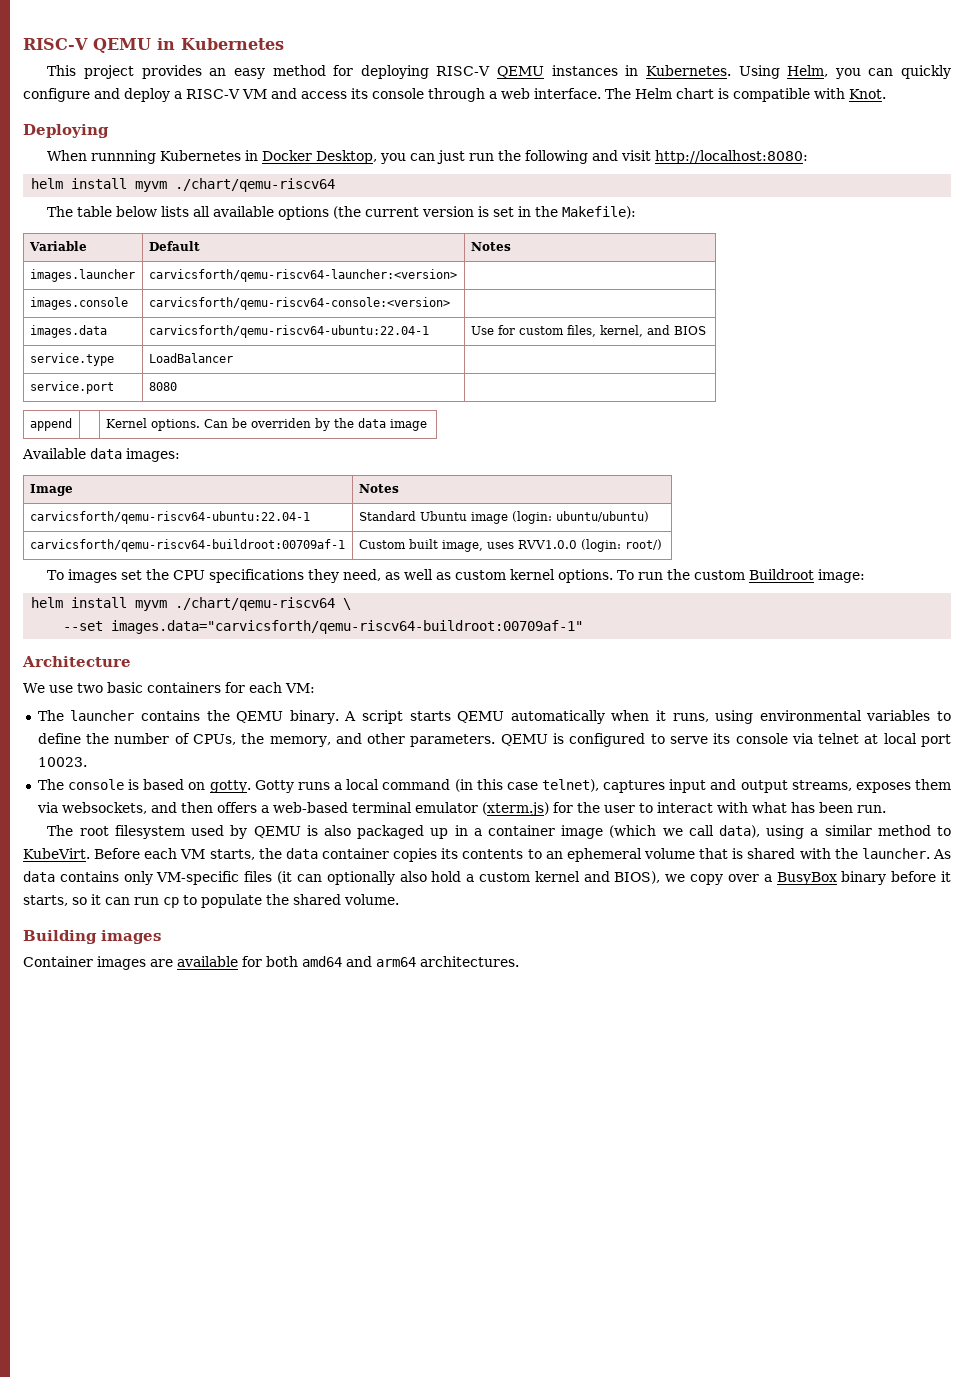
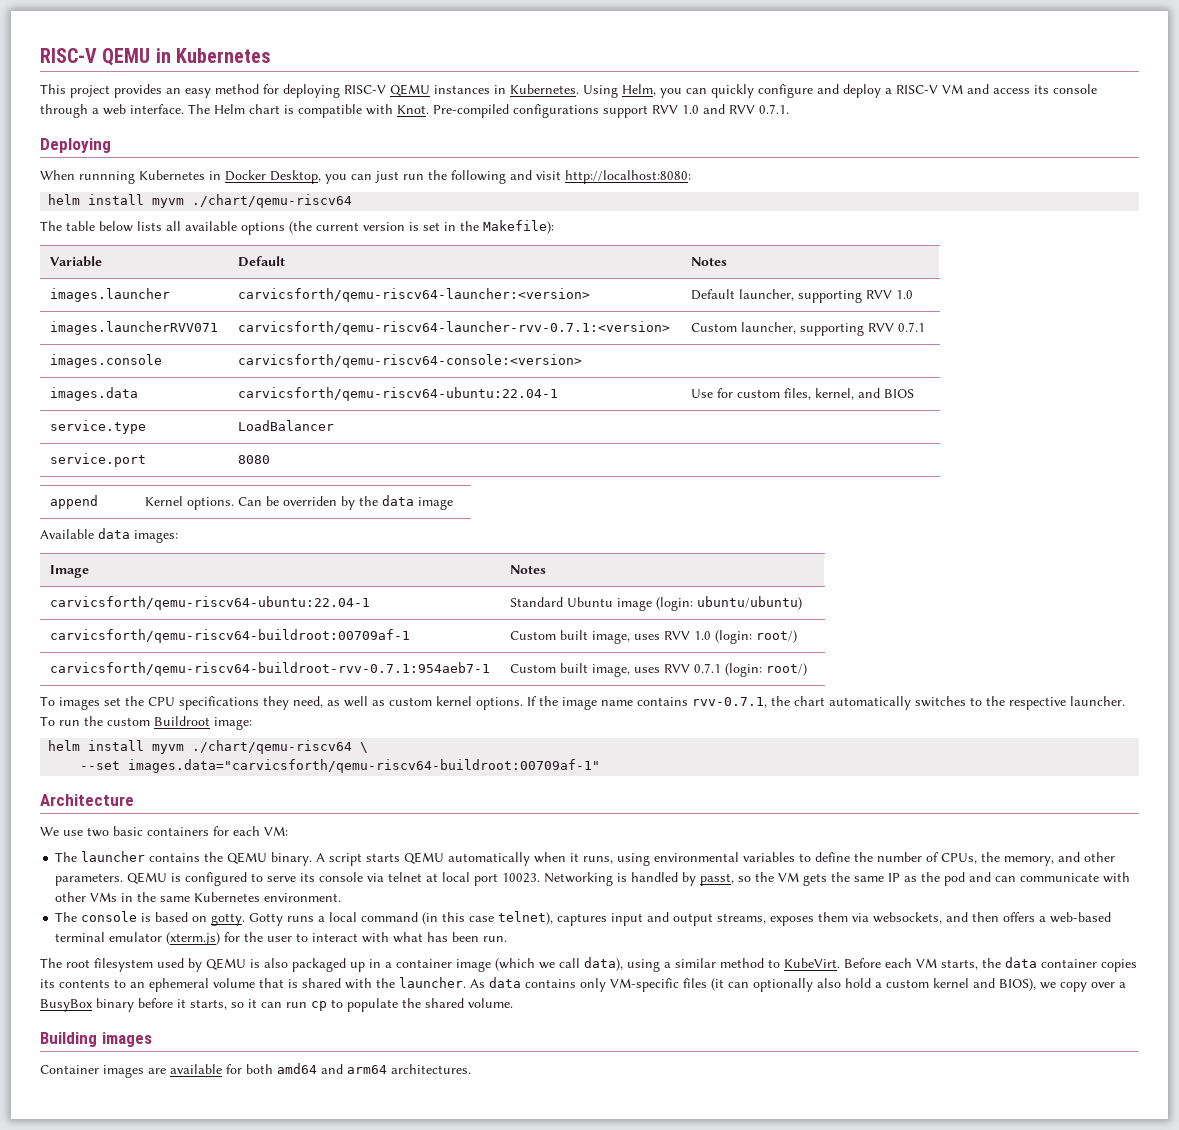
+ Pre-compiled configurations support RVV 1.0 and RVV 0.7.1.
- images.launcher | carvicsforth/qemu-riscv64-launcher:<version> |
+ images.launcher | carvicsforth/qemu-riscv64-launcher:<version> | Default launcher, supporting RVV 1.0
+ images.launcherRVV071 | carvicsforth/qemu-riscv64-launcher-rvv-0.7.1:<version> | Custom launcher, supporting RVV 0.7.1
- carvicsforth/qemu-riscv64-buildroot:00709af-1 | Custom built image, uses RVV1.0.0 (login: root/)
+ carvicsforth/qemu-riscv64-buildroot:00709af-1 | Custom built image, uses RVV 1.0 (login: root/)
+ carvicsforth/qemu-riscv64-buildroot-rvv-0.7.1:954aeb7-1 | Custom built image, uses RVV 0.7.1 (login: root/)
+ If the image name contains rvv-0.7.1, the chart automatically switches to the respective launcher.
+ Networking is handled by passt, so the VM gets the same IP as the pod and can communicate with other VMs in the same Kubernetes environment.

